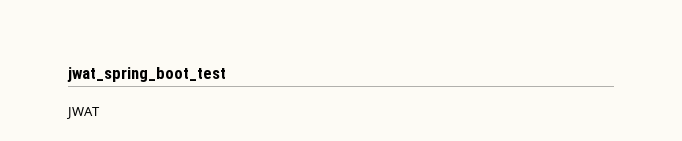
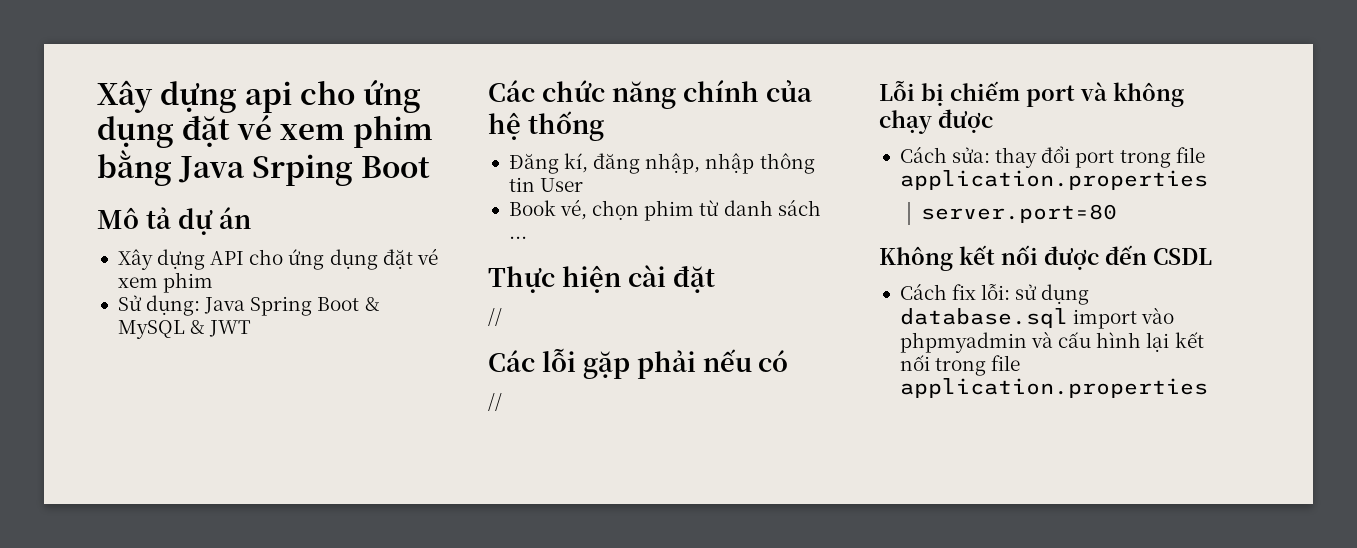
- jwat_spring_boot_test
- JWAT
+ Xây dựng api cho ứng dụng đặt vé xem phim bằng Java Srping Boot
+ Mô tả dự án
+ Xây dựng API cho ứng dụng đặt vé xem phim
+ Sử dụng: Java Spring Boot & MySQL & JWT
+ Các chức năng chính của hệ thống
+ Đăng kí, đăng nhập, nhập thông tin User
+ Book vé, chọn phim từ danh sách ...
+ Thực hiện cài đặt
+ //
+ Các lỗi gặp phải nếu có
+ //
+ Lỗi bị chiếm port và không chạy được
+ Cách sửa: thay đổi port trong file application.properties
+ server.port=80
+ Không kết nối được đến CSDL
+ Cách fix lỗi: sử dụng database.sql import vào phpmyadmin và cấu hình lại kết nối trong file application.properties

